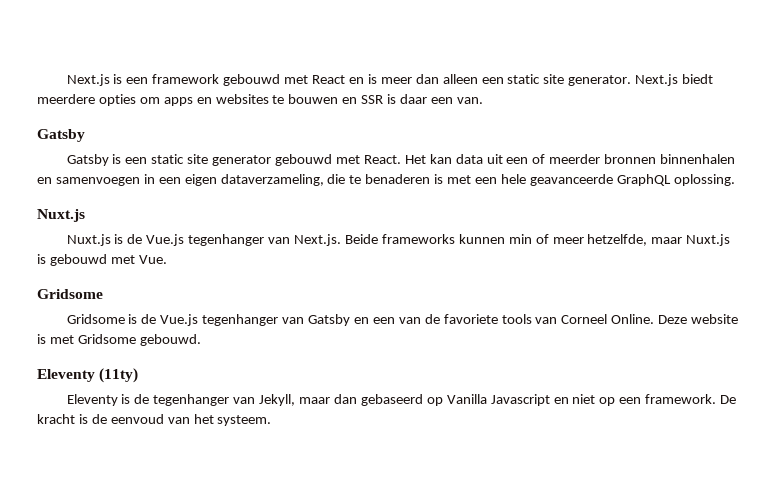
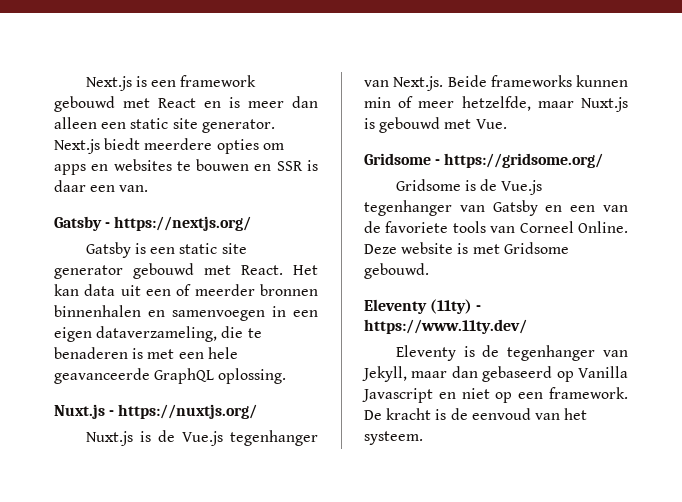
  Next.js biedt meerdere opties om apps en websites te bouwen en SSR is daar een van.
- Gatsby
+ Gatsby - https://nextjs.org/
  Het kan data uit een of meerder bronnen binnenhalen en samenvoegen in een eigen dataverzameling, die te benaderen is met een hele geavanceerde GraphQL oplossing.
- Nuxt.js
+ Nuxt.js - https://nuxtjs.org/
  Nuxt.js is de Vue.js tegenhanger van Next.js. Beide frameworks kunnen min of meer hetzelfde, maar Nuxt.js is gebouwd met Vue.
- Gridsome
+ Gridsome - https://gridsome.org/
- Eleventy (11ty)
+ Eleventy (11ty) - https://www.11ty.dev/

